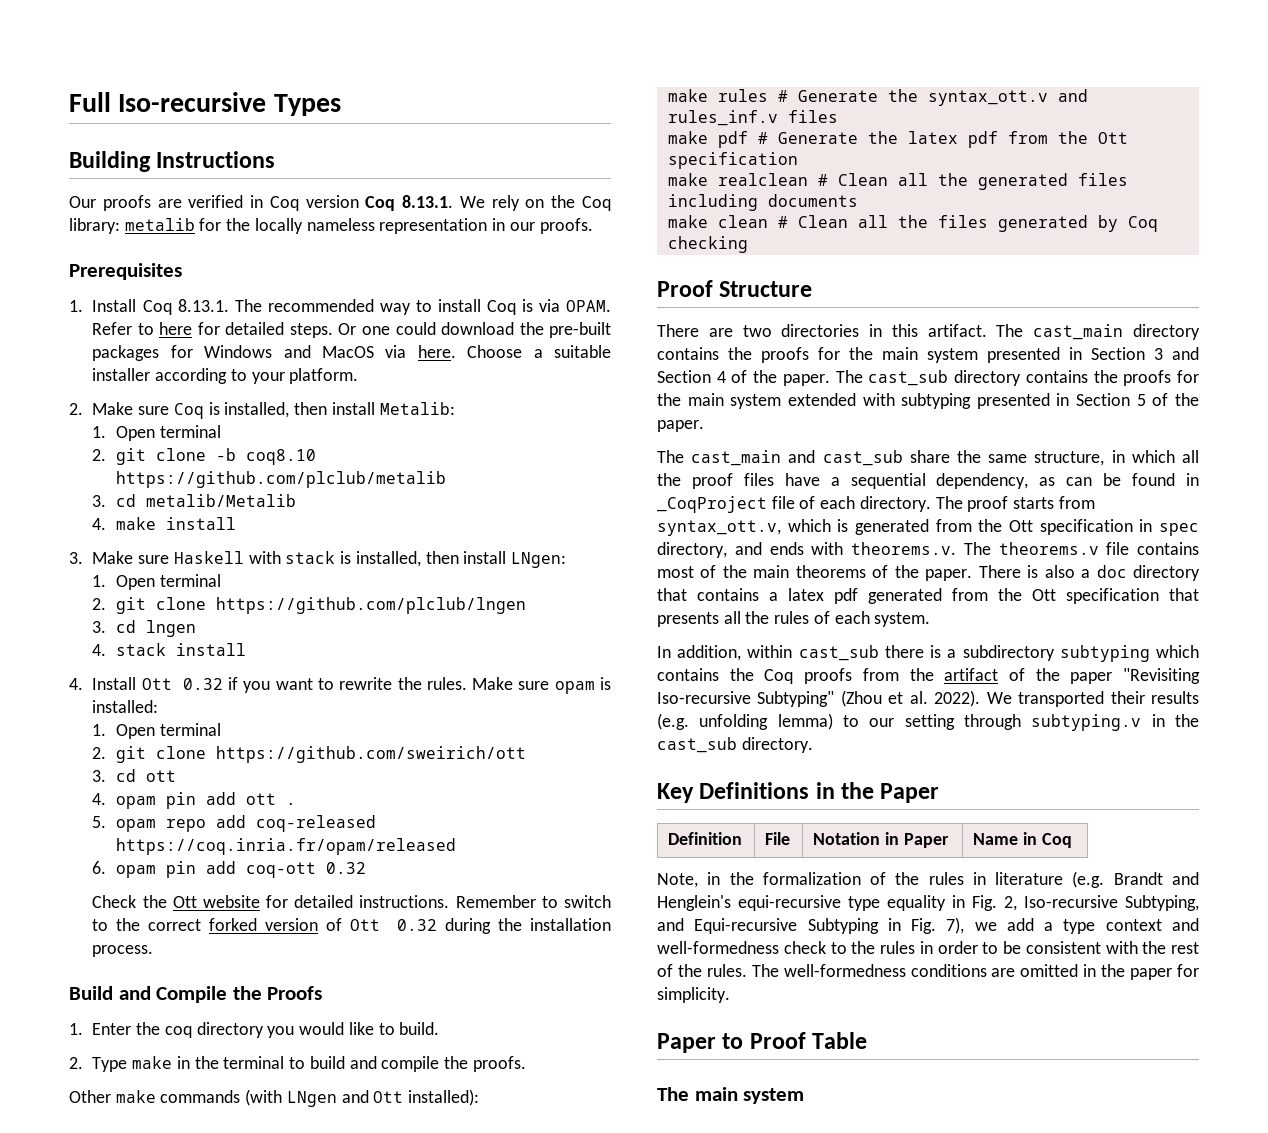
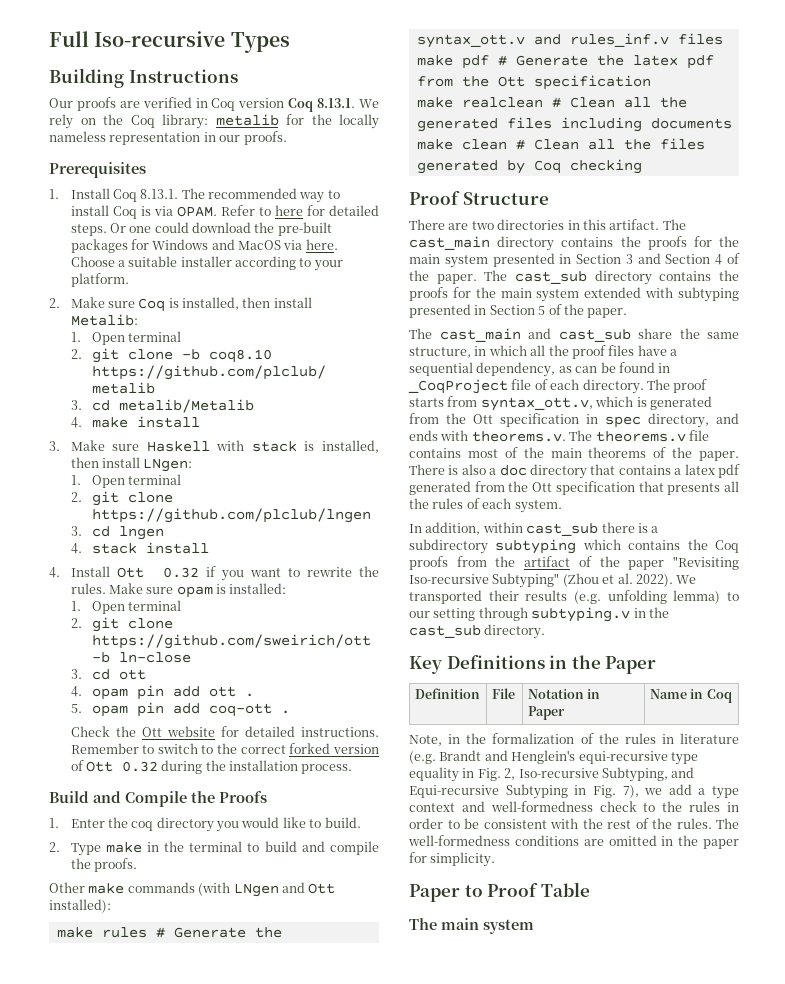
- 2. git clone https://github.com/sweirich/ott
+ 2. git clone https://github.com/sweirich/ott -b ln-close
- 5. opam repo add coq-released https://coq.inria.fr/opam/released
- 6. opam pin add coq-ott 0.32
+ 5. opam pin add coq-ott .

